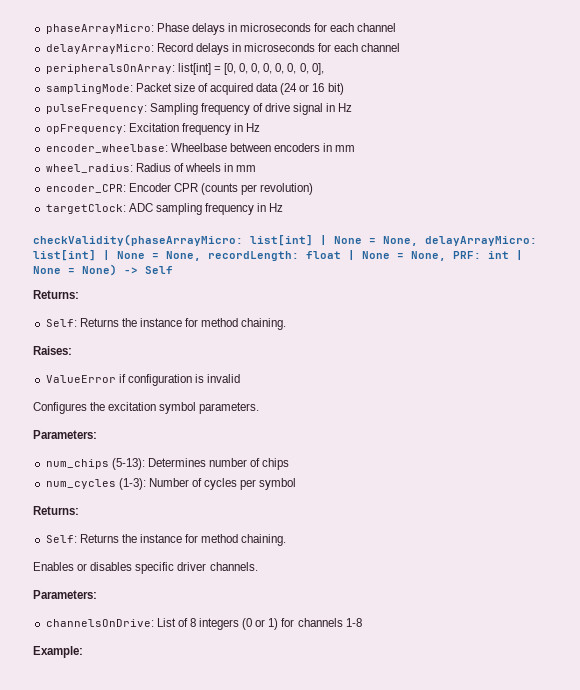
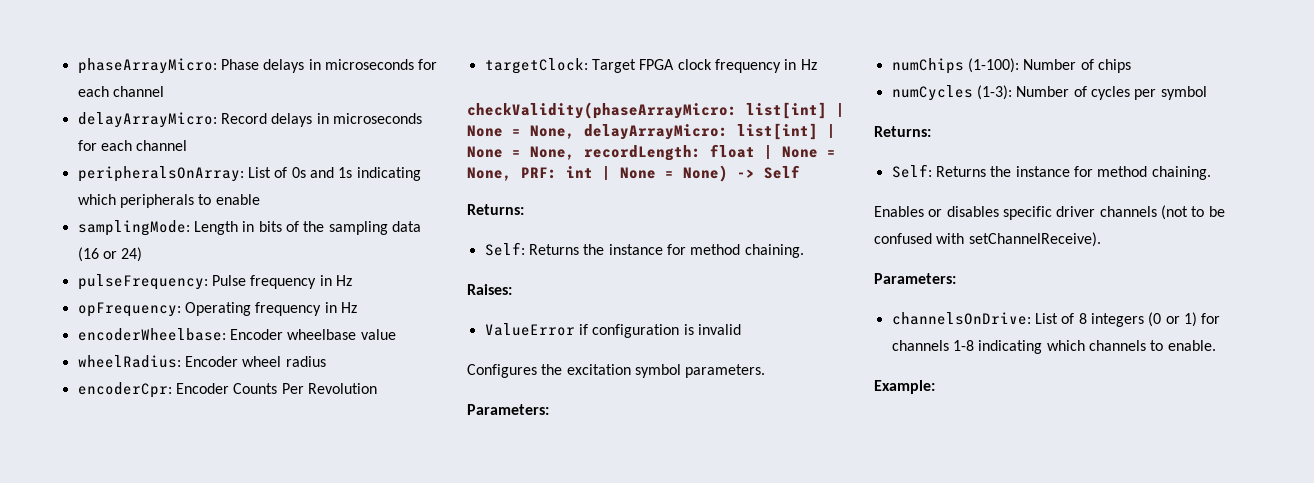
- peripheralsOnArray: list[int] = [0, 0, 0, 0, 0, 0, 0, 0],
- samplingMode: Packet size of acquired data (24 or 16 bit)
- pulseFrequency: Sampling frequency of drive signal in Hz
+ peripheralsOnArray: List of 0s and 1s indicating which peripherals to enable
+ samplingMode: Length in bits of the sampling data (16 or 24)
+ pulseFrequency: Pulse frequency in Hz
- opFrequency: Excitation frequency in Hz
- encoder_wheelbase: Wheelbase between encoders in mm
- wheel_radius: Radius of wheels in mm
- encoder_CPR: Encoder CPR (counts per revolution)
- targetClock: ADC sampling frequency in Hz
+ opFrequency: Operating frequency in Hz
+ encoderWheelbase: Encoder wheelbase value
+ wheelRadius: Encoder wheel radius
+ encoderCpr: Encoder Counts Per Revolution
+ targetClock: Target FPGA clock frequency in Hz
- num_chips (5-13): Determines number of chips
+ numChips (1-100): Number of chips
- num_cycles (1-3): Number of cycles per symbol
+ numCycles (1-3): Number of cycles per symbol
- Enables or disables specific driver channels.
+ Enables or disables specific driver channels (not to be confused with setChannelReceive).
- channelsOnDrive: List of 8 integers (0 or 1) for channels 1-8
+ channelsOnDrive: List of 8 integers (0 or 1) for channels 1-8 indicating which channels to enable.

